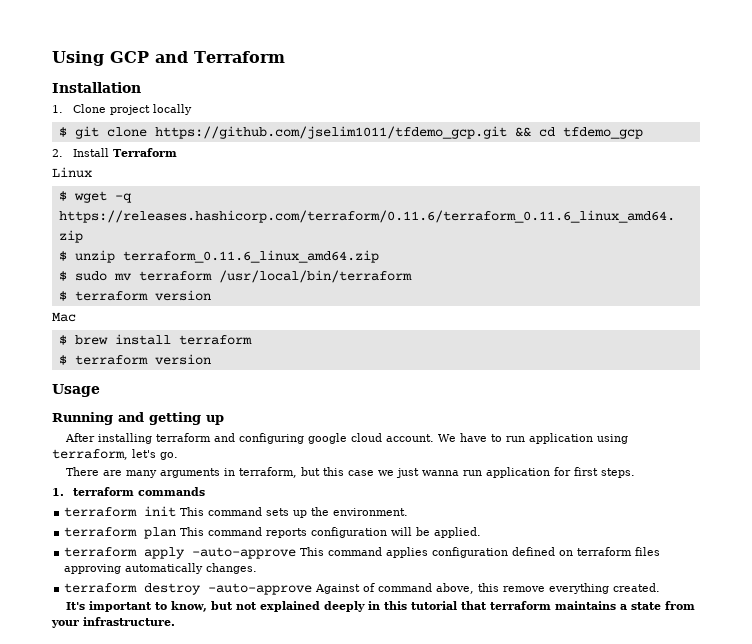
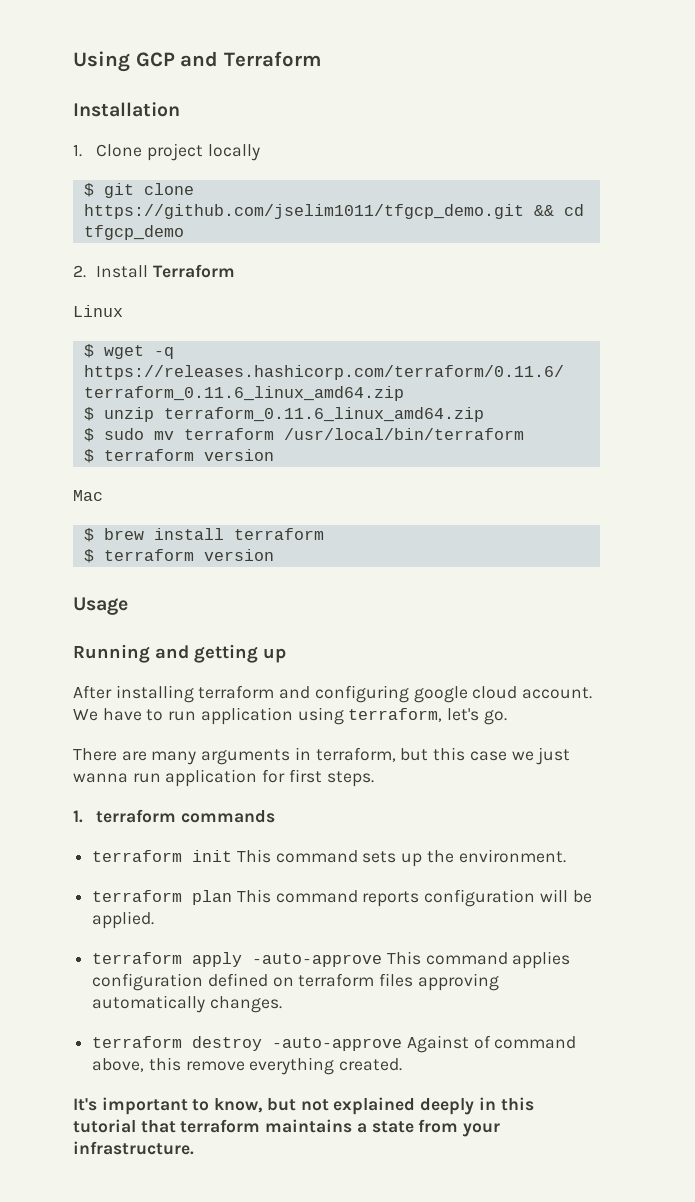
- $ git clone https://github.com/jselim1011/tfdemo_gcp.git && cd tfdemo_gcp
+ $ git clone https://github.com/jselim1011/tfgcp_demo.git && cd tfgcp_demo

